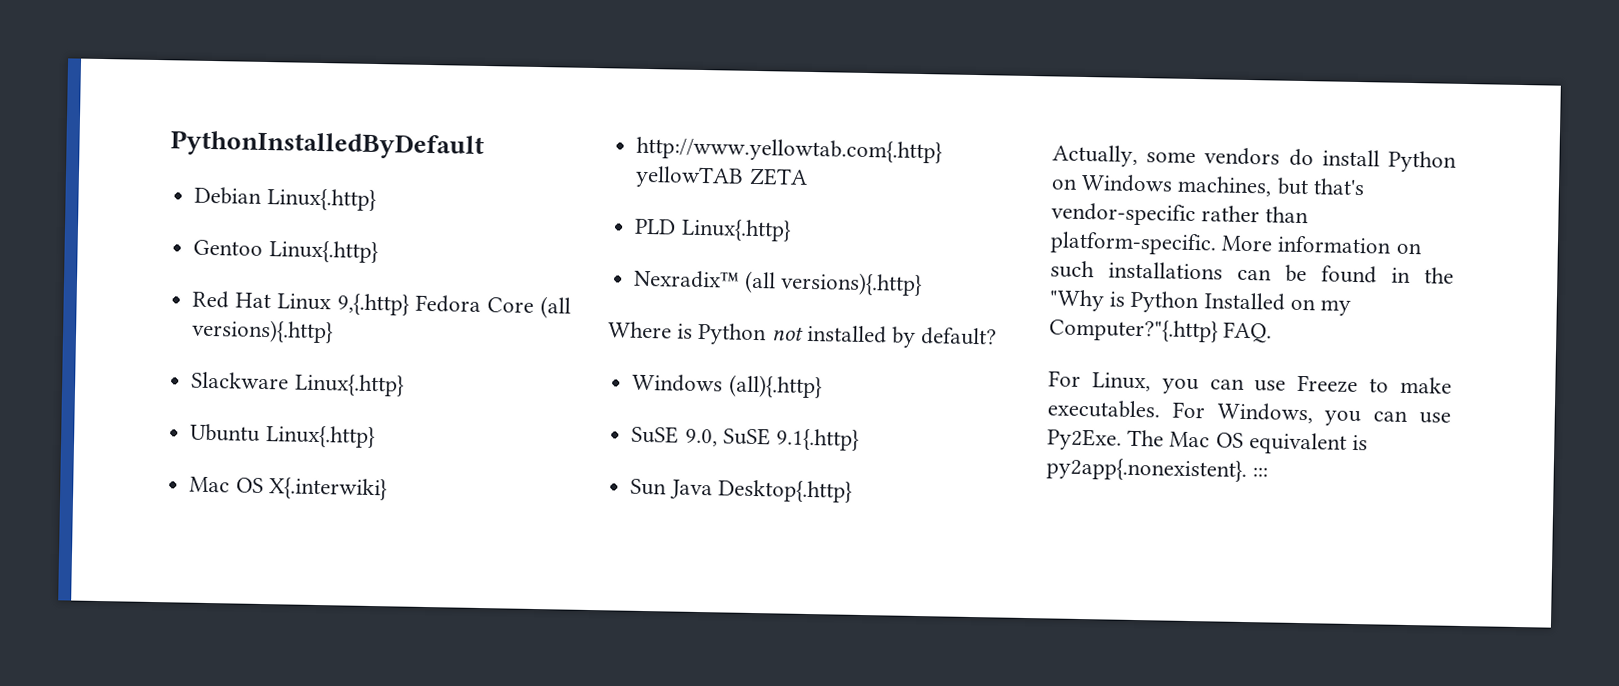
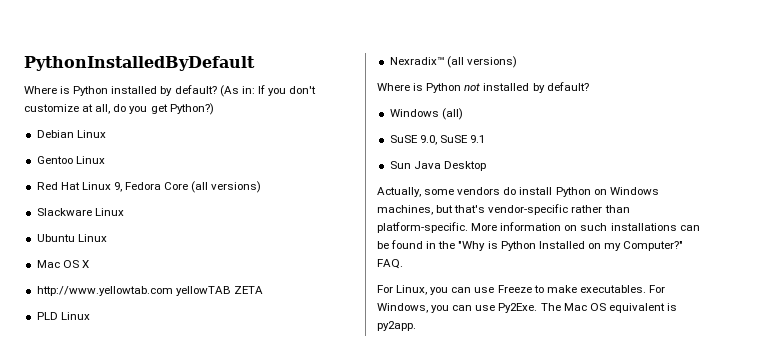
+ Where is Python installed by default? (As in: If you don't customize at all, do you get Python?)
- Debian Linux{.http}
+ Debian Linux
- Gentoo Linux{.http}
+ Gentoo Linux
- Red Hat Linux 9,{.http} Fedora Core (all versions){.http}
+ Red Hat Linux 9, Fedora Core (all versions)
- Slackware Linux{.http}
+ Slackware Linux
- Ubuntu Linux{.http}
- Mac OS X{.interwiki}
- http://www.yellowtab.com{.http} yellowTAB ZETA
+ Ubuntu Linux
+ Mac OS X
+ http://www.yellowtab.com yellowTAB ZETA
- PLD Linux{.http}
+ PLD Linux
- Nexradix™ (all versions){.http}
+ Nexradix™ (all versions)
- Windows (all){.http}
+ Windows (all)
- SuSE 9.0, SuSE 9.1{.http}
+ SuSE 9.0, SuSE 9.1
- Sun Java Desktop{.http}
+ Sun Java Desktop
- More information on such installations can be found in the "Why is Python Installed on my Computer?"{.http} FAQ.
+ More information on such installations can be found in the "Why is Python Installed on my Computer?" FAQ.
- The Mac OS equivalent is py2app{.nonexistent}. :::
+ The Mac OS equivalent is py2app.

